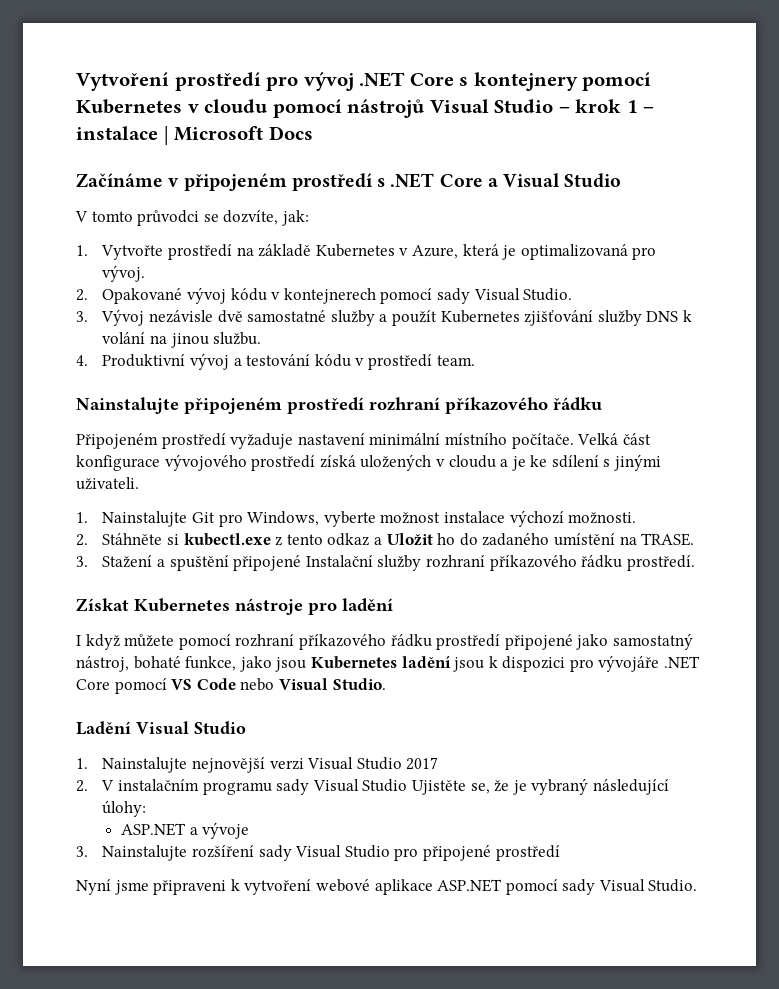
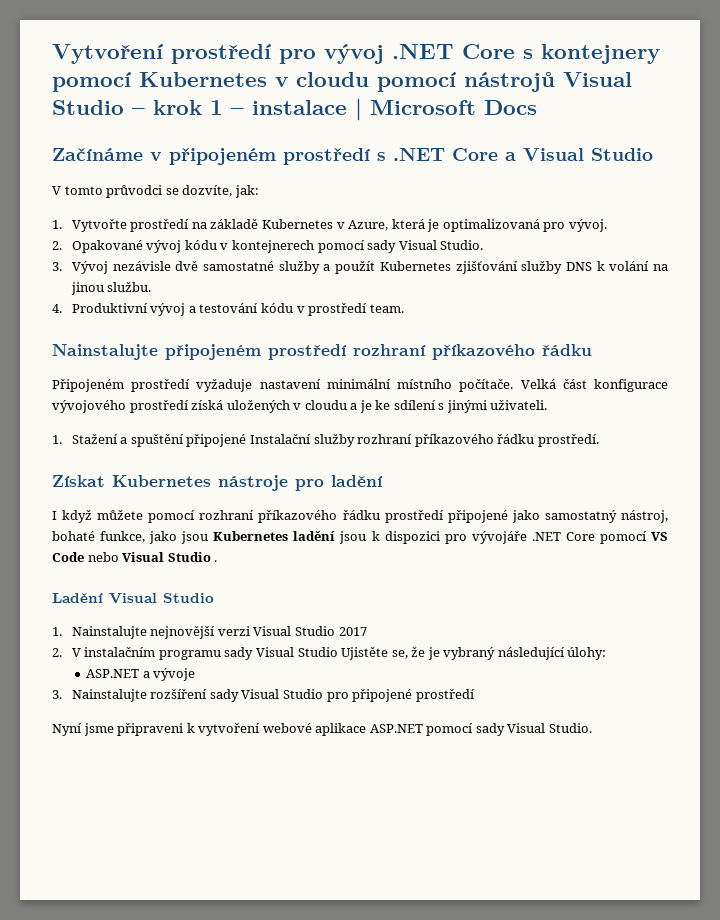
- 1. Nainstalujte Git pro Windows, vyberte možnost instalace výchozí možnosti.
- 2. Stáhněte si kubectl.exe z tento odkaz a Uložit ho do zadaného umístění na TRASE.
- 3. Stažení a spuštění připojené Instalační služby rozhraní příkazového řádku prostředí.
+ 1. Stažení a spuštění připojené Instalační služby rozhraní příkazového řádku prostředí.
- I když můžete pomocí rozhraní příkazového řádku prostředí připojené jako samostatný nástroj, bohaté funkce, jako jsou Kubernetes ladění jsou k dispozici pro vývojáře .NET Core pomocí VS Code nebo Visual Studio.
+ I když můžete pomocí rozhraní příkazového řádku prostředí připojené jako samostatný nástroj, bohaté funkce, jako jsou Kubernetes ladění jsou k dispozici pro vývojáře .NET Core pomocí VS Code nebo Visual Studio .

